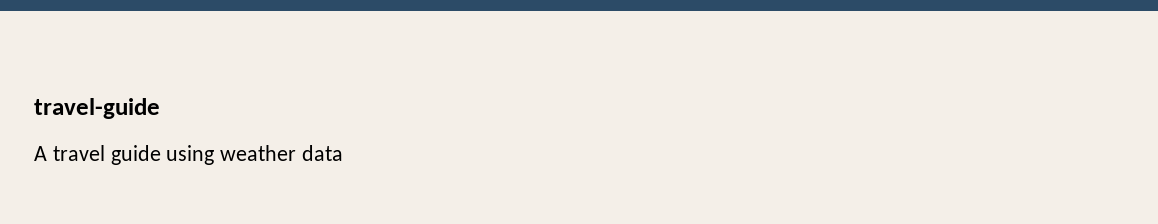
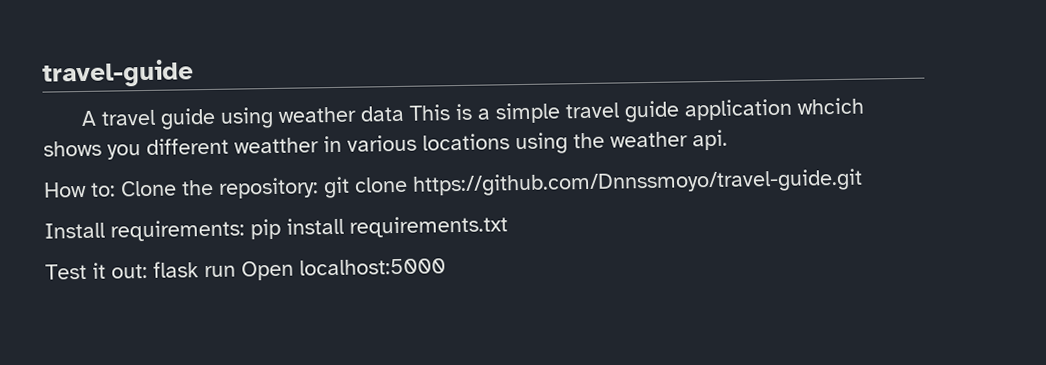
- A travel guide using weather data
+ A travel guide using weather data This is a simple travel guide application whcich shows you different weatther in various locations using the weather api.
+ How to: Clone the repository: git clone https://github.com/Dnnssmoyo/travel-guide.git
+ Install requirements: pip install requirements.txt
+ Test it out: flask run Open localhost:5000

